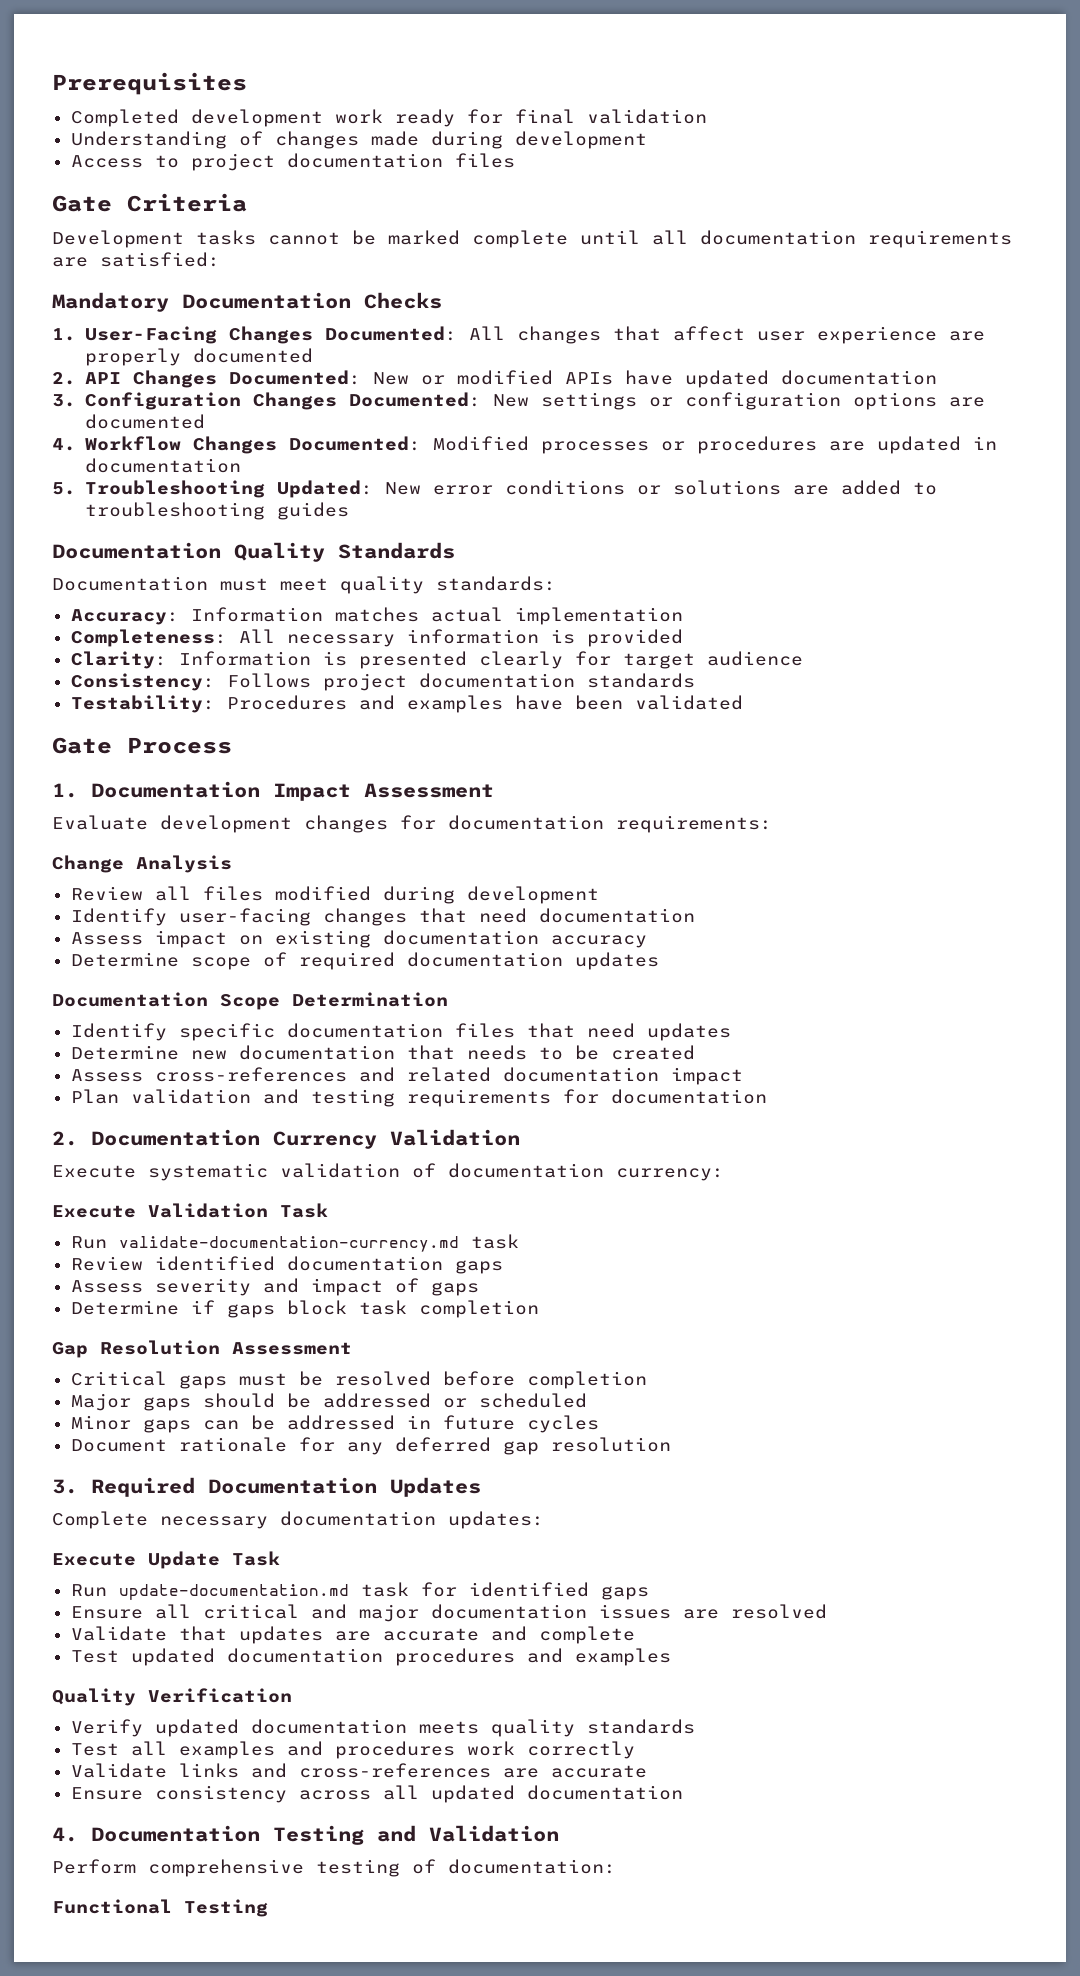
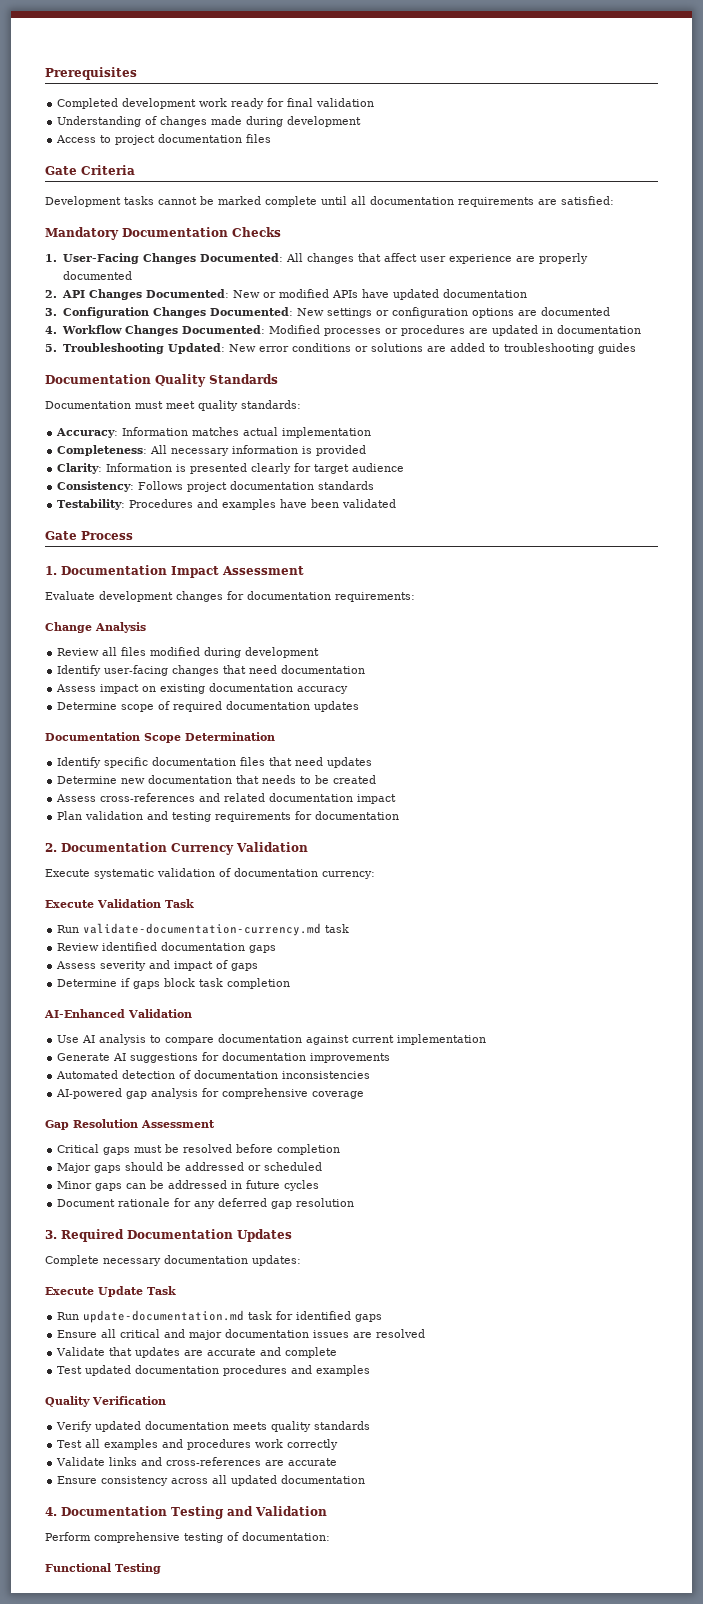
+ AI-Enhanced Validation
+ Use AI analysis to compare documentation against current implementation
+ Generate AI suggestions for documentation improvements
+ Automated detection of documentation inconsistencies
+ AI-powered gap analysis for comprehensive coverage

